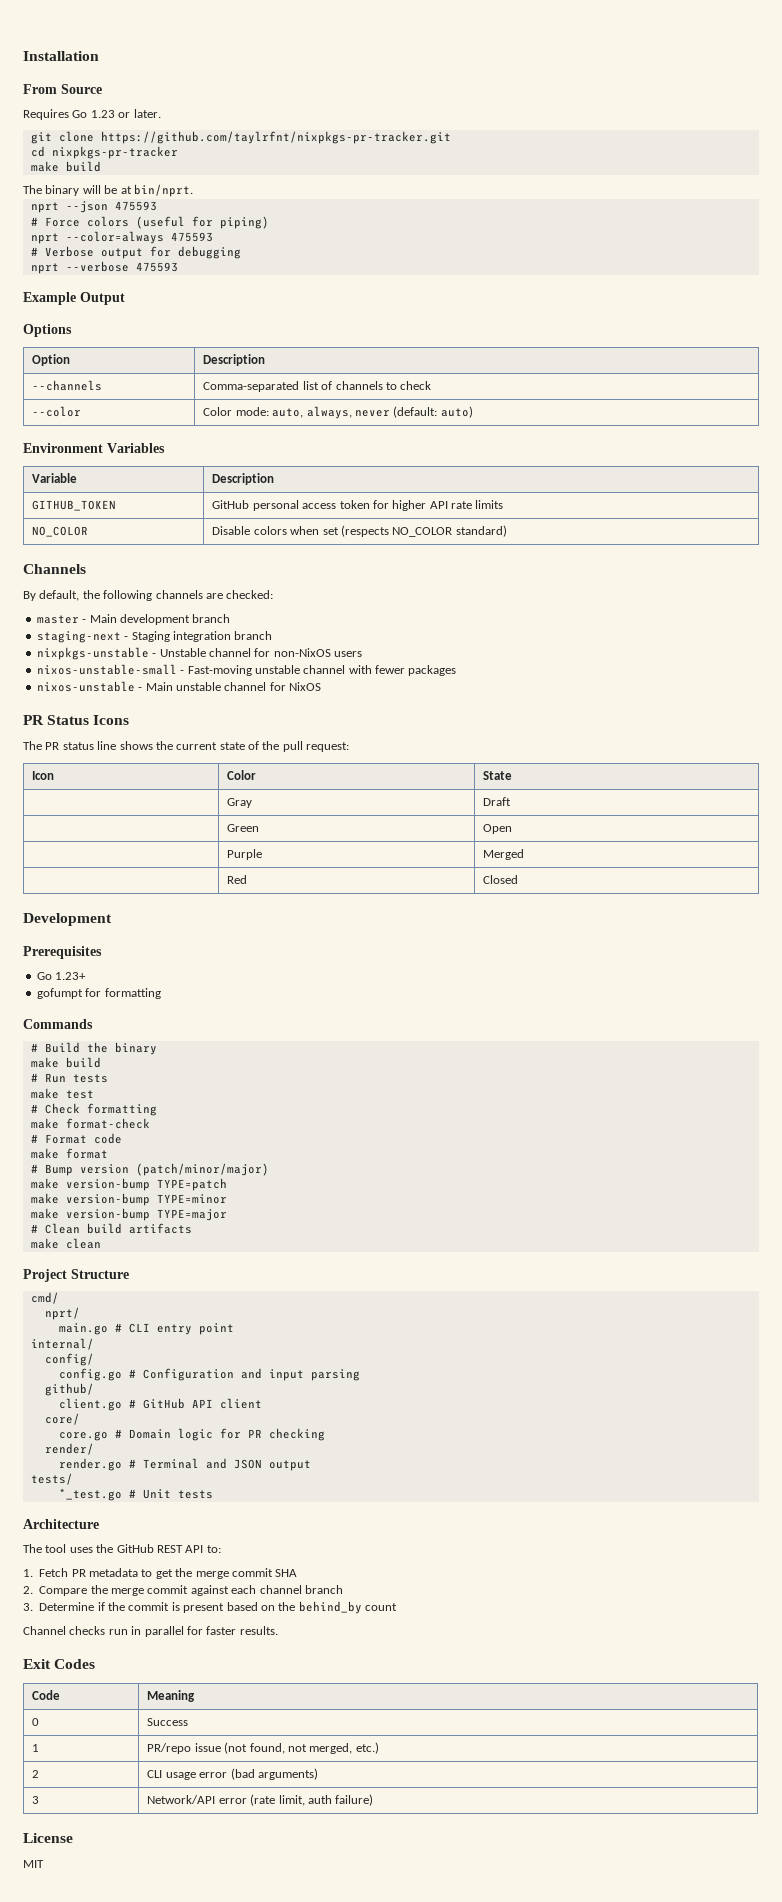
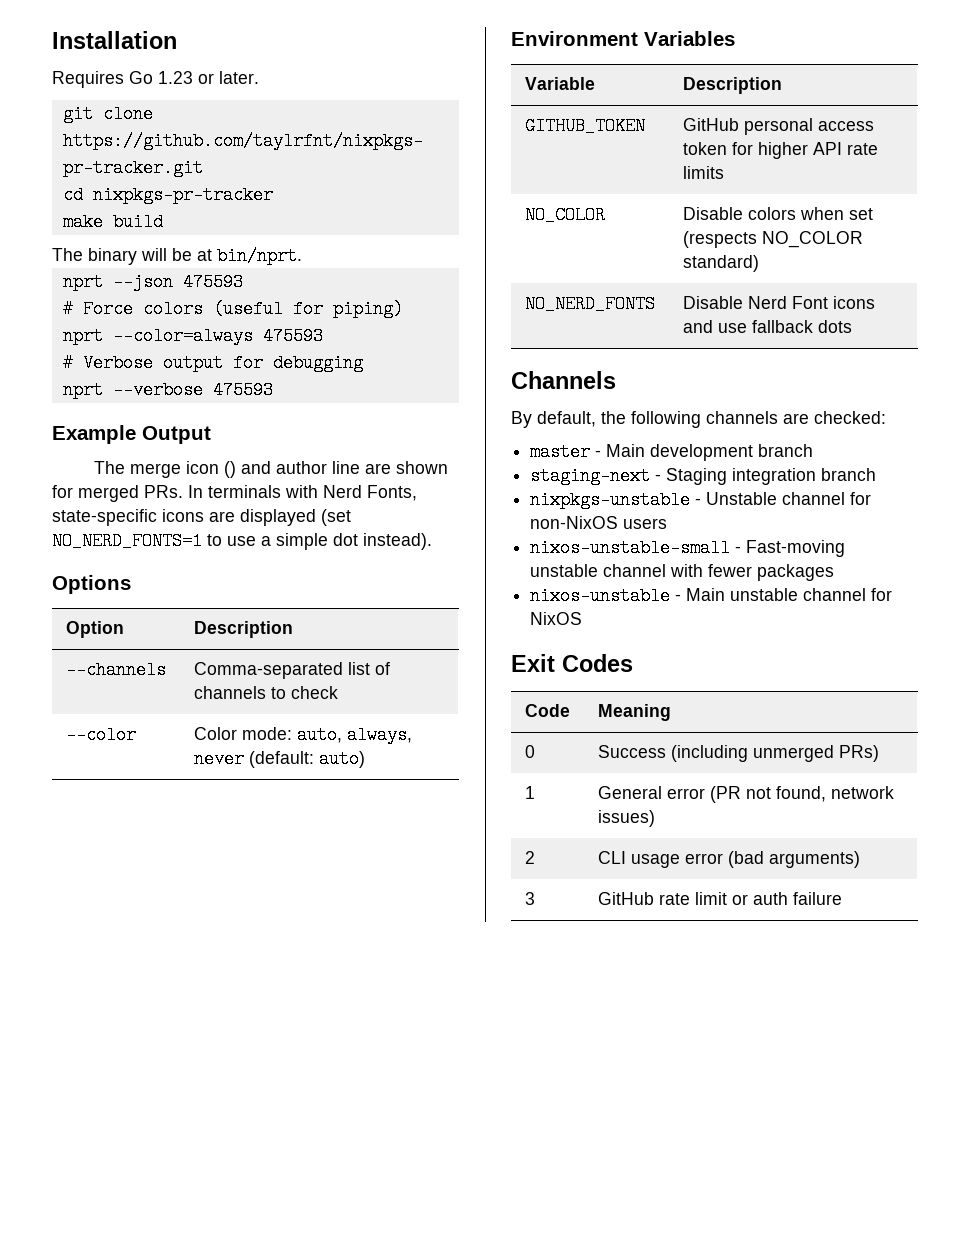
- From Source
+ The merge icon () and author line are shown for merged PRs. In terminals with Nerd Fonts, state-specific icons are displayed (set NO_NERD_FONTS=1 to use a simple dot instead).
+ NO_NERD_FONTS | Disable Nerd Font icons and use fallback dots
- PR Status Icons
- The PR status line shows the current state of the pull request:
- Icon | Color | State
- | Gray | Draft
- | Green | Open
- | Purple | Merged
- | Red | Closed
- Development
- Prerequisites
- Go 1.23+
- gofumpt for formatting
- Commands
- # Build the binary
- make build
- # Run tests
- make test
- # Check formatting
- make format-check
- # Format code
- make format
- # Bump version (patch/minor/major)
- make version-bump TYPE=patch
- make version-bump TYPE=minor
- make version-bump TYPE=major
- # Clean build artifacts
- make clean
- Project Structure
- cmd/
- nprt/
- main.go # CLI entry point
- internal/
- config/
- config.go # Configuration and input parsing
- github/
- client.go # GitHub API client
- core/
- core.go # Domain logic for PR checking
- render/
- render.go # Terminal and JSON output
- tests/
- *_test.go # Unit tests
- Architecture
- The tool uses the GitHub REST API to:
- 1. Fetch PR metadata to get the merge commit SHA
- 2. Compare the merge commit against each channel branch
- 3. Determine if the commit is present based on the behind_by count
- Channel checks run in parallel for faster results.
- 0 | Success
- 1 | PR/repo issue (not found, not merged, etc.)
+ 0 | Success (including unmerged PRs)
+ 1 | General error (PR not found, network issues)
- 3 | Network/API error (rate limit, auth failure)
- License
- MIT
+ 3 | GitHub rate limit or auth failure

